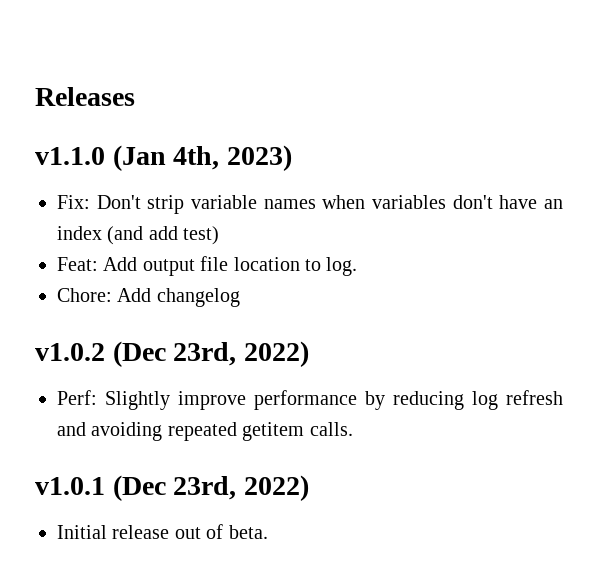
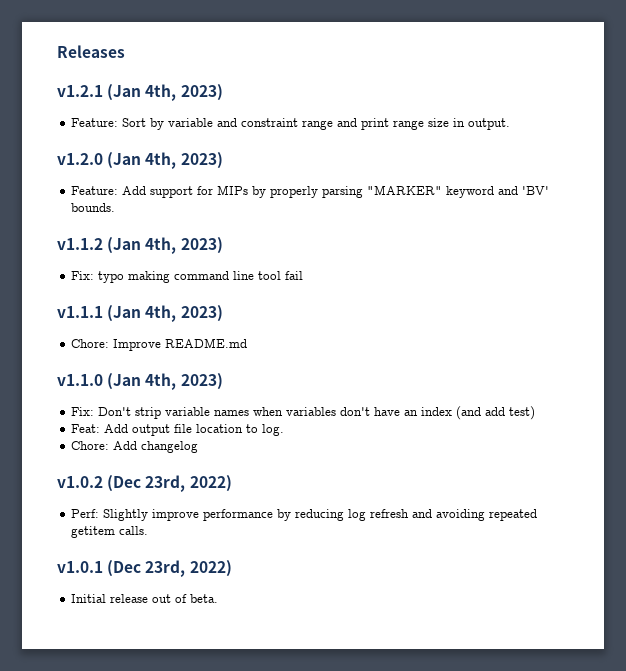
+ v1.2.1 (Jan 4th, 2023)
+ Feature: Sort by variable and constraint range and print range size in output.
+ v1.2.0 (Jan 4th, 2023)
+ Feature: Add support for MIPs by properly parsing "MARKER" keyword and 'BV' bounds.
+ v1.1.2 (Jan 4th, 2023)
+ Fix: typo making command line tool fail
+ v1.1.1 (Jan 4th, 2023)
+ Chore: Improve README.md

